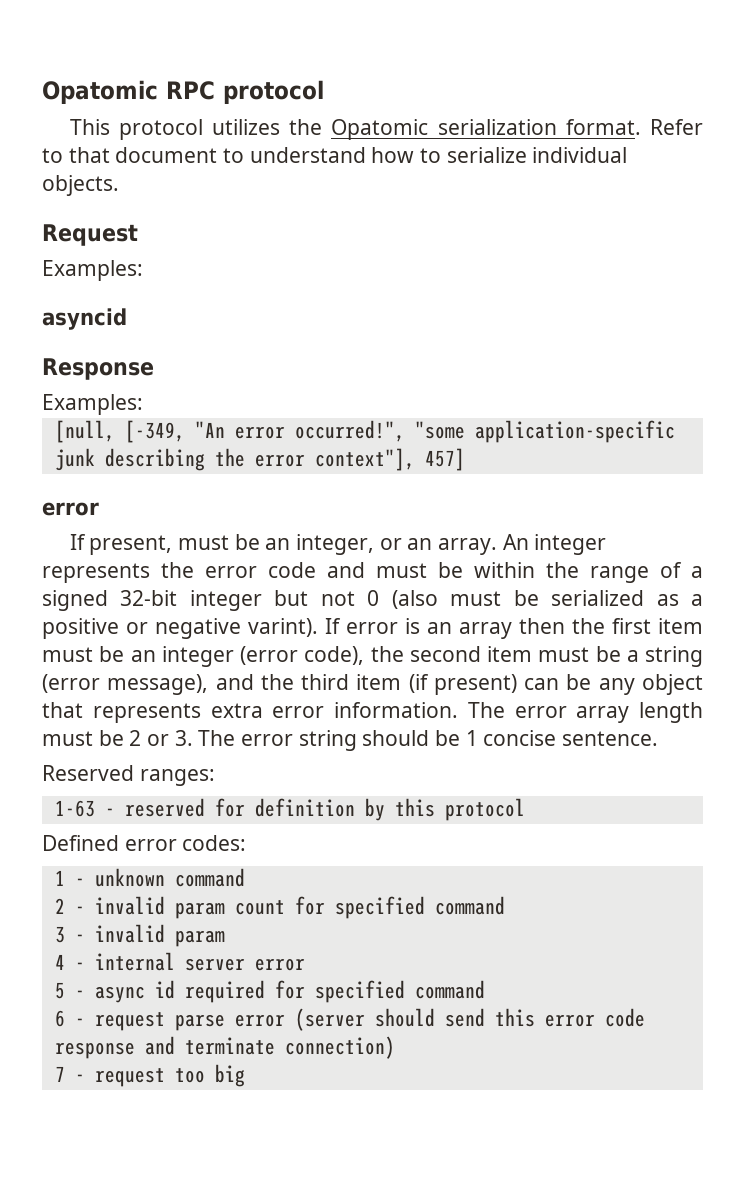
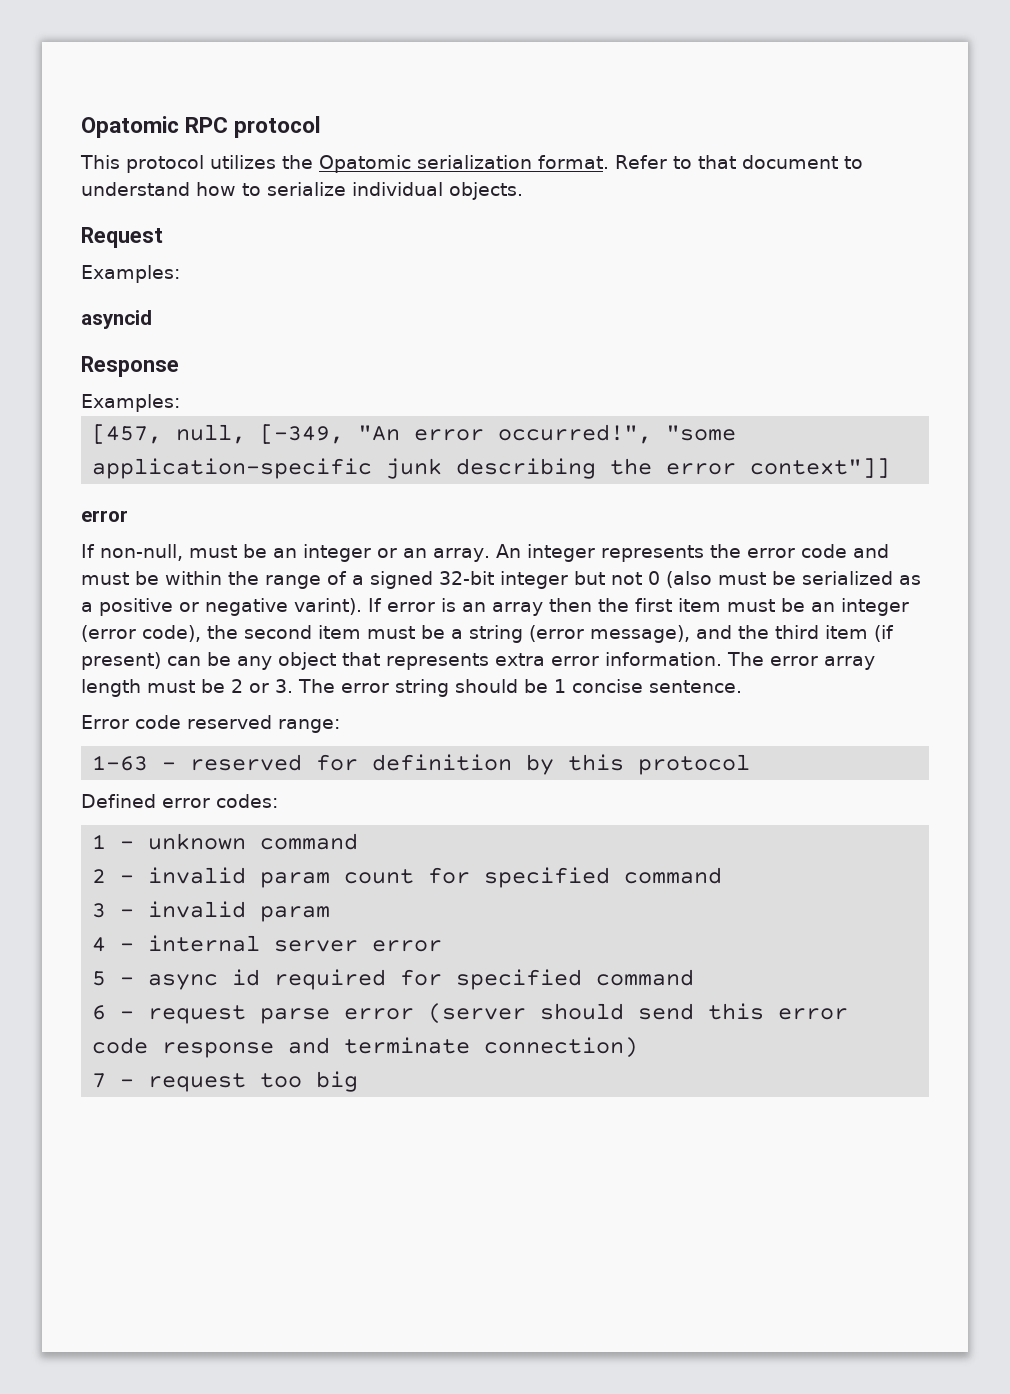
- [null, [-349, "An error occurred!", "some application-specific junk describing the error context"], 457]
+ [457, null, [-349, "An error occurred!", "some application-specific junk describing the error context"]]
- If present, must be an integer, or an array.
+ If non-null, must be an integer or an array.
- Reserved ranges:
+ Error code reserved range:

